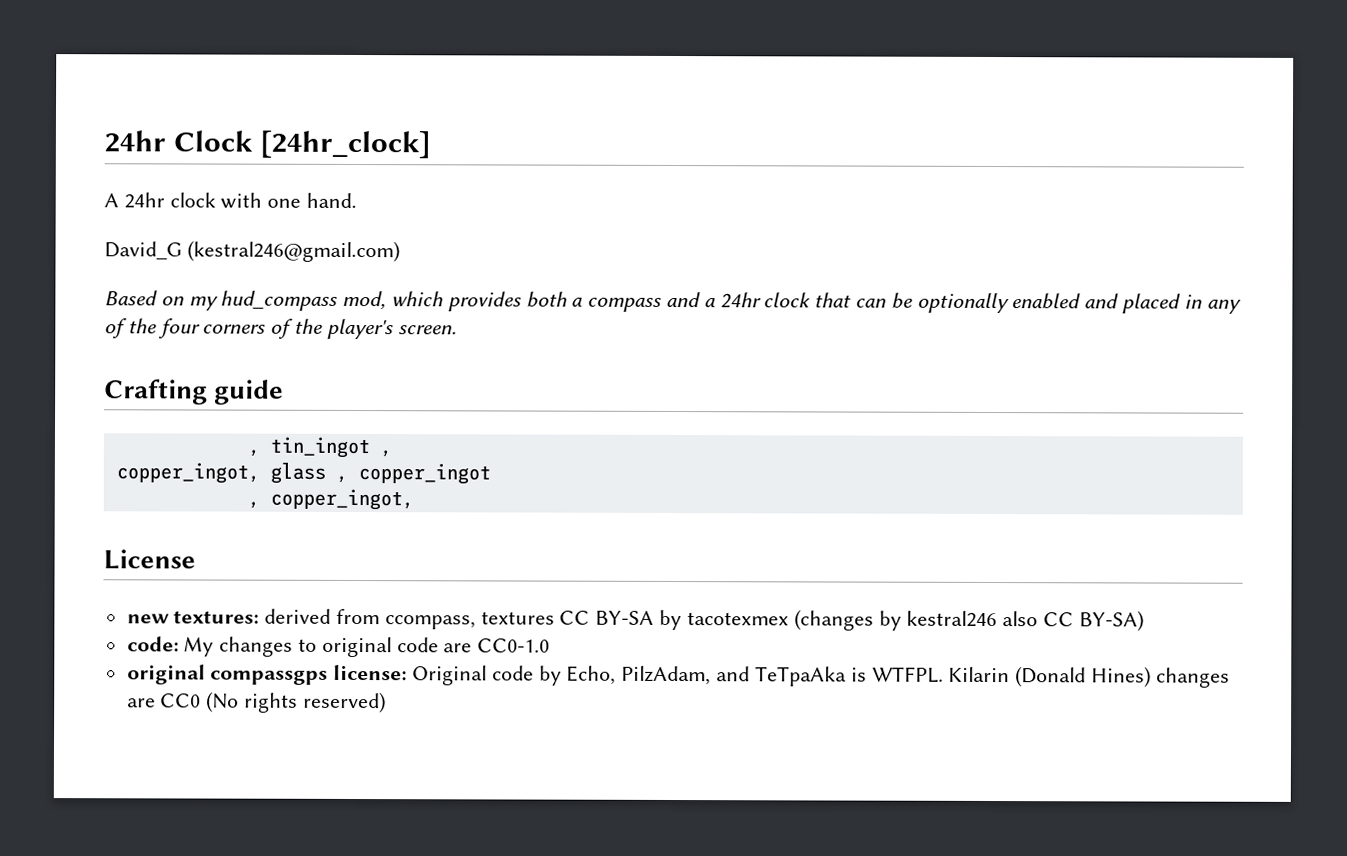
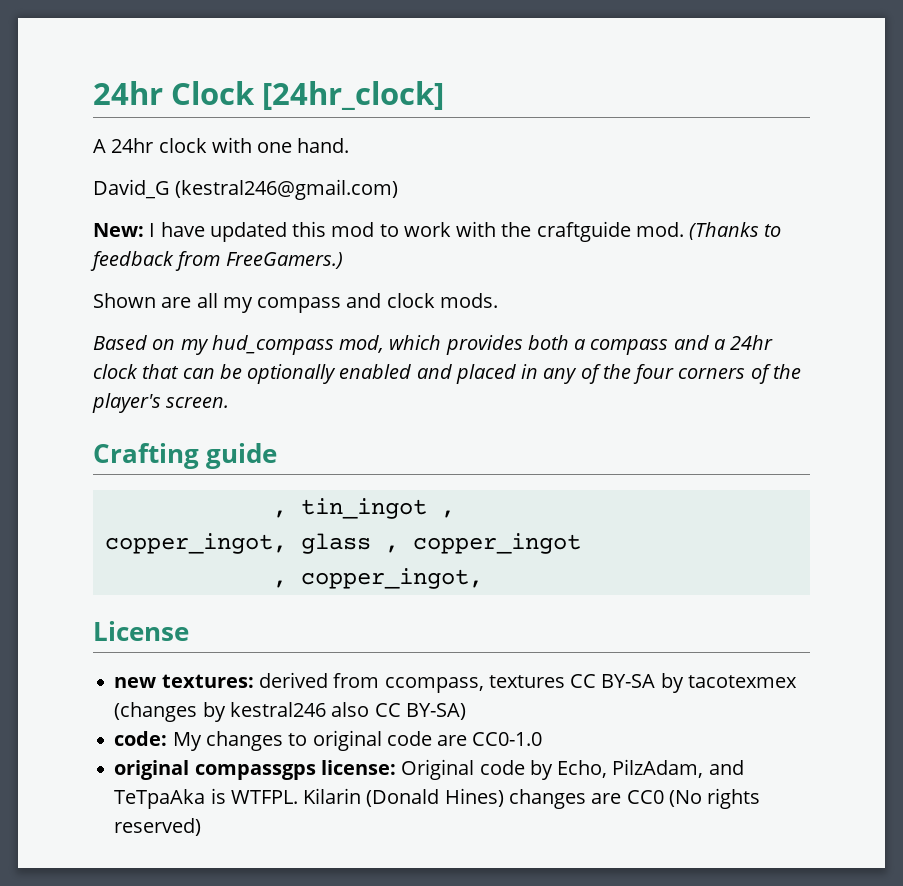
+ New: I have updated this mod to work with the craftguide mod. (Thanks to feedback from FreeGamers.)
+ Shown are all my compass and clock mods.

